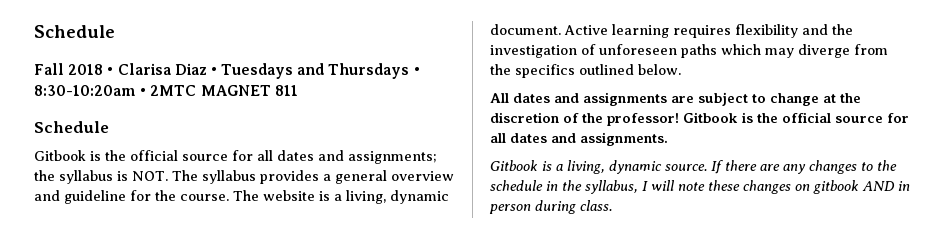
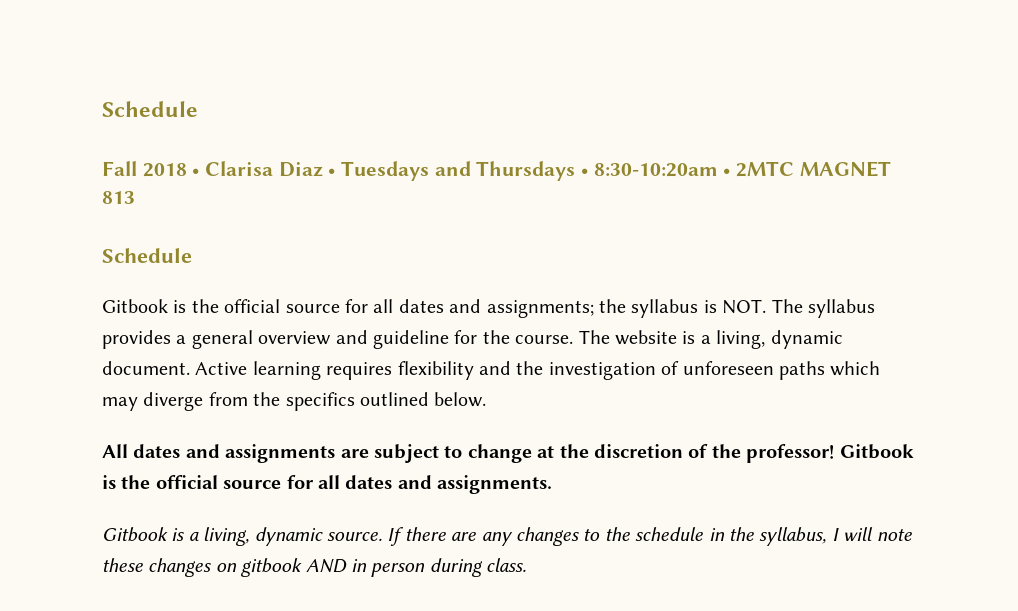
- Fall 2018 • Clarisa Diaz • Tuesdays and Thursdays • 8:30-10:20am • 2MTC MAGNET 811
+ Fall 2018 • Clarisa Diaz • Tuesdays and Thursdays • 8:30-10:20am • 2MTC MAGNET 813

